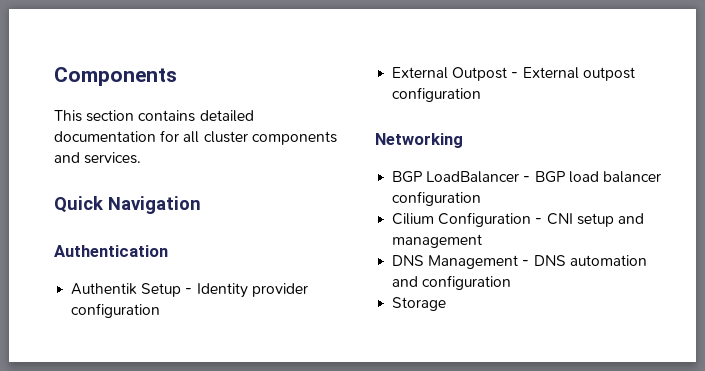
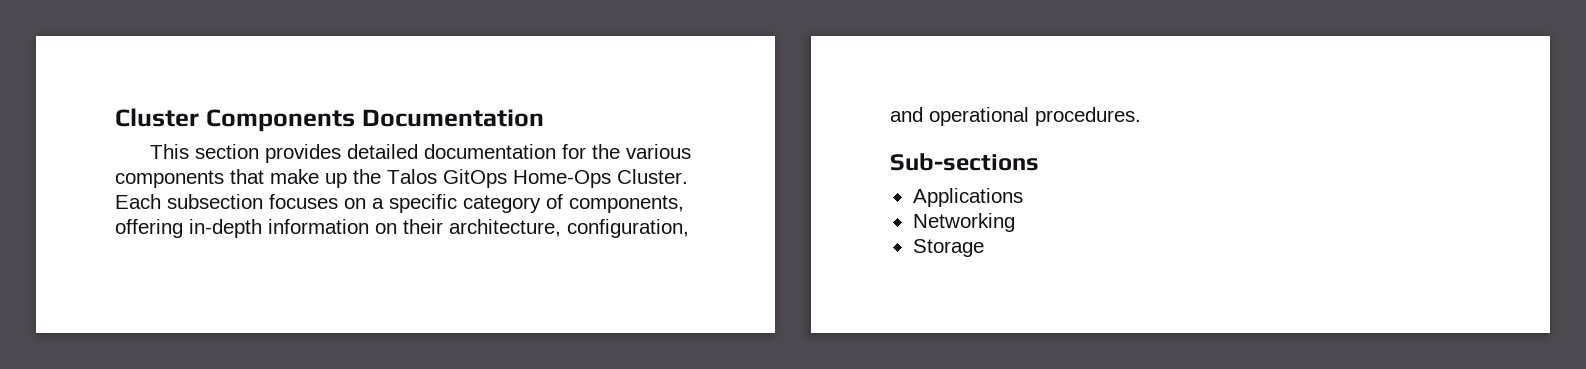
- Components
+ Cluster Components Documentation
- This section contains detailed documentation for all cluster components and services.
- Quick Navigation
- Authentication
- Authentik Setup - Identity provider configuration
- External Outpost - External outpost configuration
+ This section provides detailed documentation for the various components that make up the Talos GitOps Home-Ops Cluster. Each subsection focuses on a specific category of components, offering in-depth information on their architecture, configuration, and operational procedures.
+ Sub-sections
+ Applications
  Networking
- BGP LoadBalancer - BGP load balancer configuration
- Cilium Configuration - CNI setup and management
- DNS Management - DNS automation and configuration

